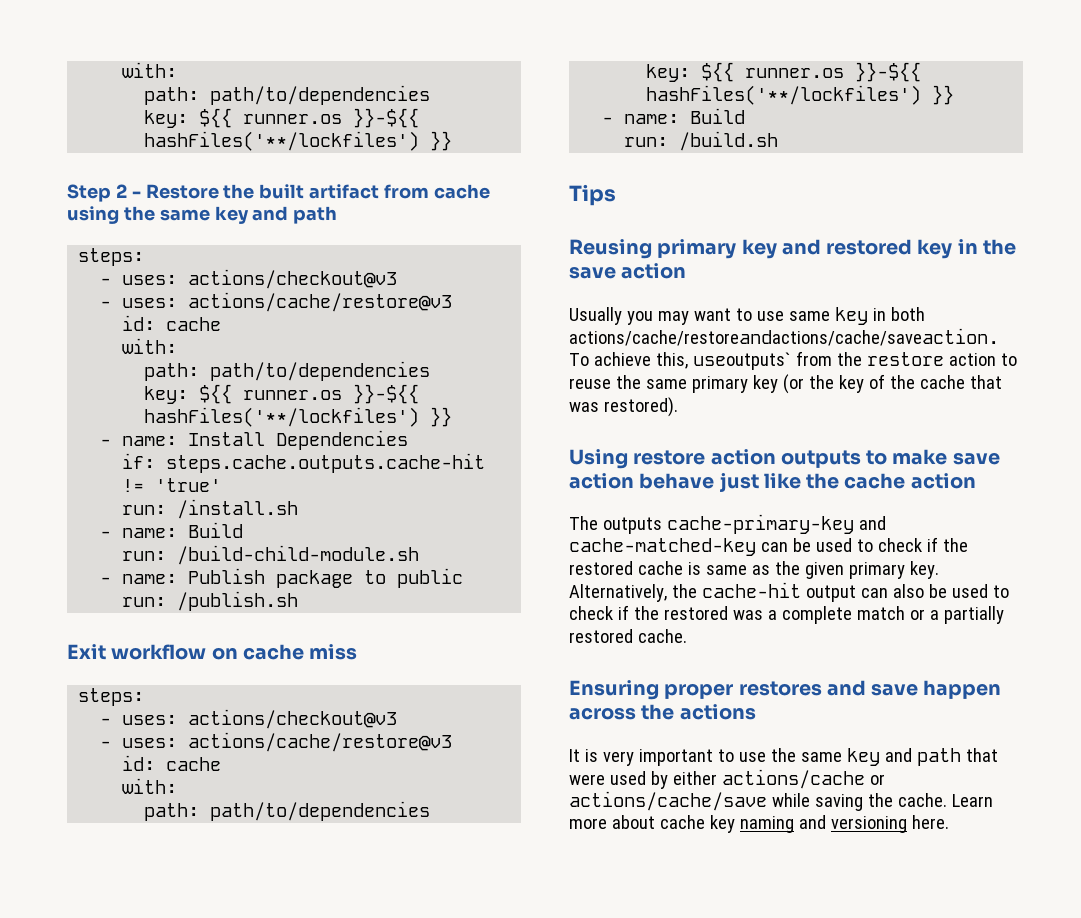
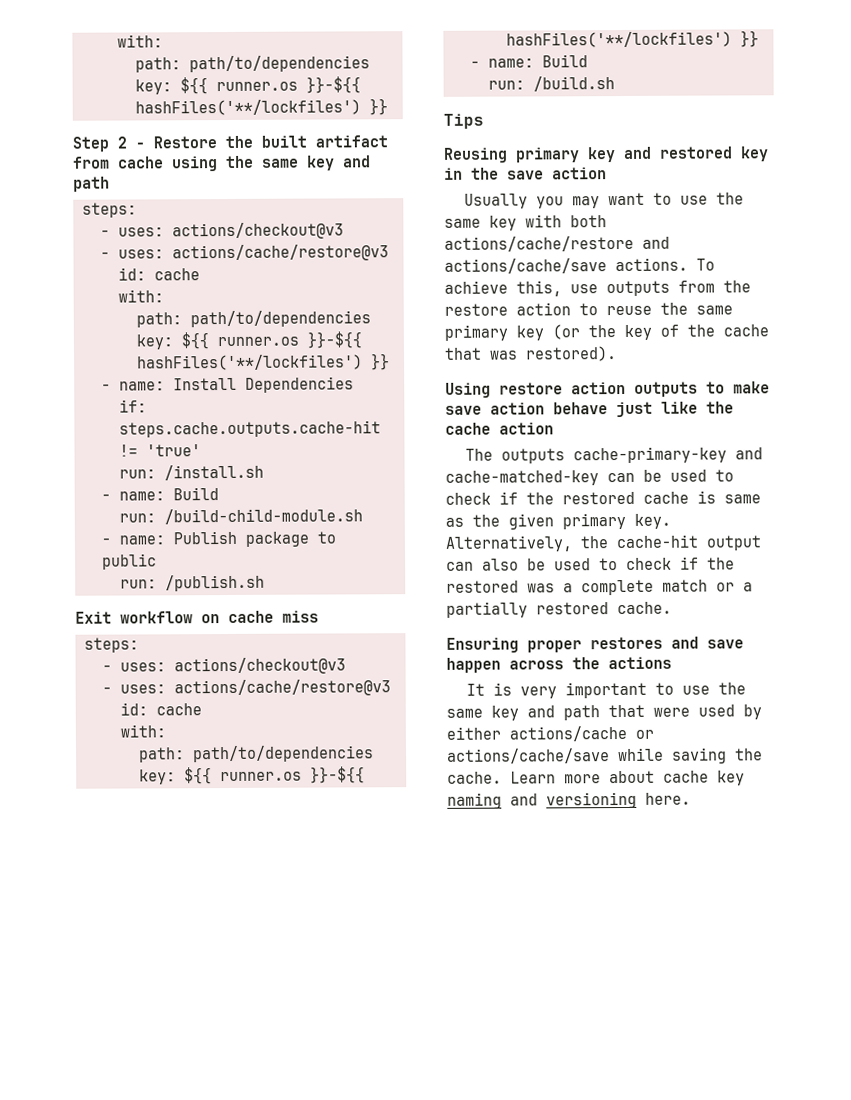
- Usually you may want to use same key in both actions/cache/restoreandactions/cache/saveaction.
+ Usually you may want to use the same key with both actions/cache/restore and actions/cache/save actions.
- To achieve this, useoutputs` from the restore action to reuse the same primary key (or the key of the cache that was restored).
+ To achieve this, use outputs from the restore action to reuse the same primary key (or the key of the cache that was restored).

